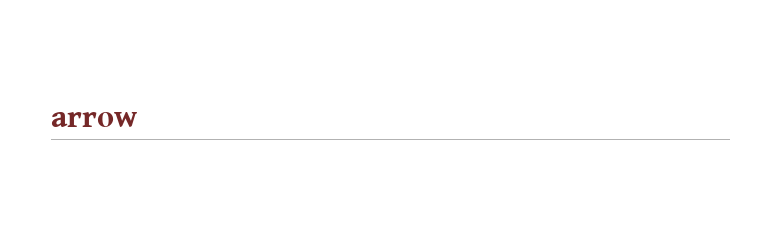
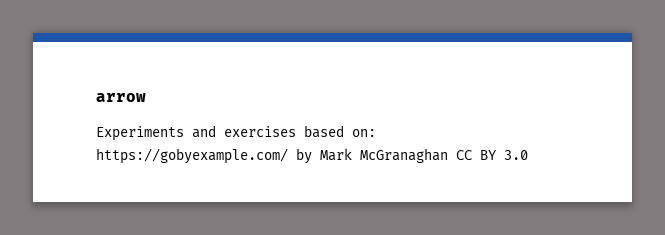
+ Experiments and exercises based on: https://gobyexample.com/ by Mark McGranaghan CC BY 3.0

